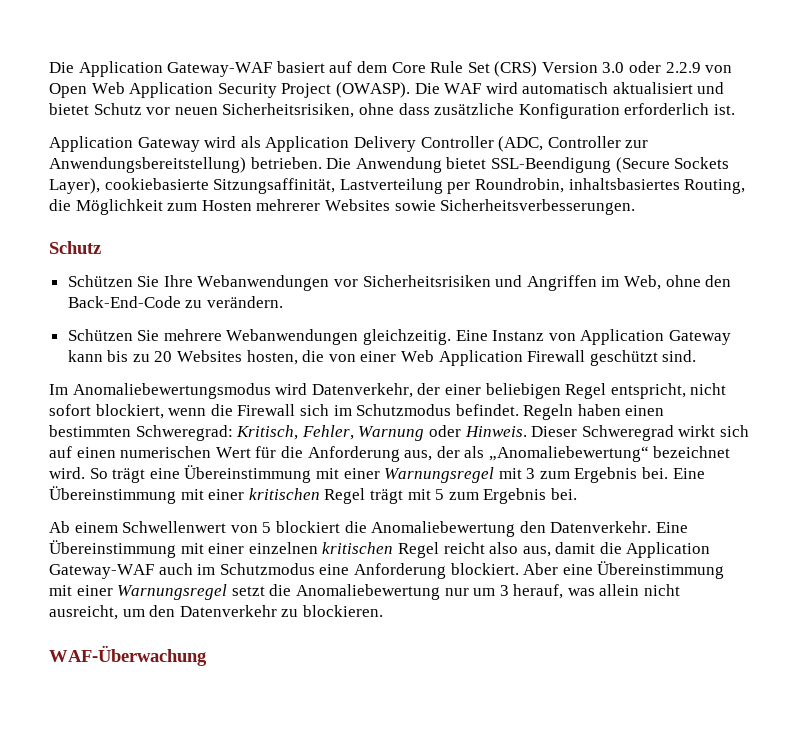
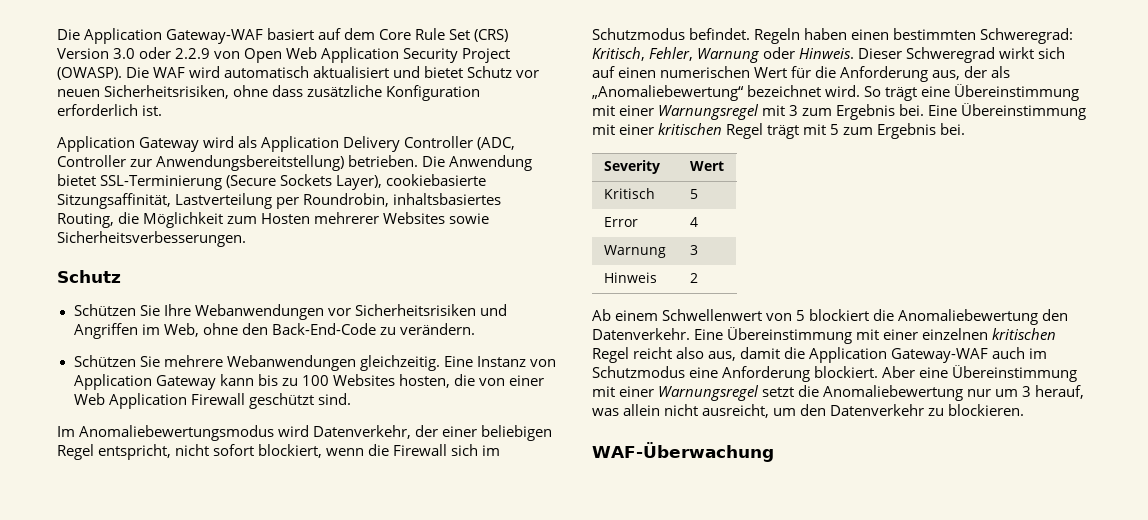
- Die Anwendung bietet SSL-Beendigung (Secure Sockets Layer), cookiebasierte Sitzungsaffinität, Lastverteilung per Roundrobin, inhaltsbasiertes Routing, die Möglichkeit zum Hosten mehrerer Websites sowie Sicherheitsverbesserungen.
+ Die Anwendung bietet SSL-Terminierung (Secure Sockets Layer), cookiebasierte Sitzungsaffinität, Lastverteilung per Roundrobin, inhaltsbasiertes Routing, die Möglichkeit zum Hosten mehrerer Websites sowie Sicherheitsverbesserungen.
- Eine Instanz von Application Gateway kann bis zu 20 Websites hosten, die von einer Web Application Firewall geschützt sind.
+ Eine Instanz von Application Gateway kann bis zu 100 Websites hosten, die von einer Web Application Firewall geschützt sind.
+ Severity | Wert
+ Kritisch | 5
+ Error | 4
+ Warnung | 3
+ Hinweis | 2

